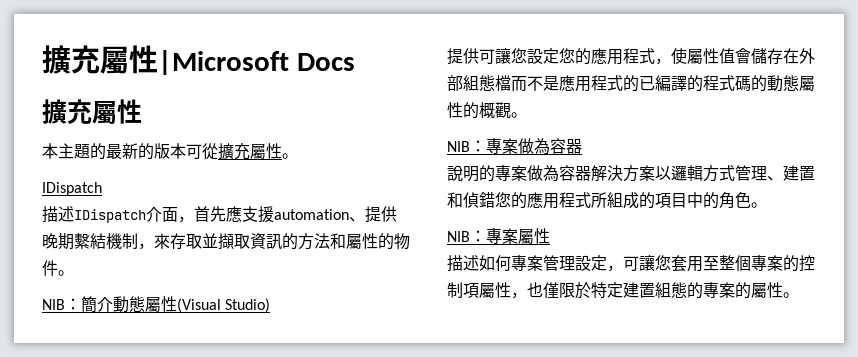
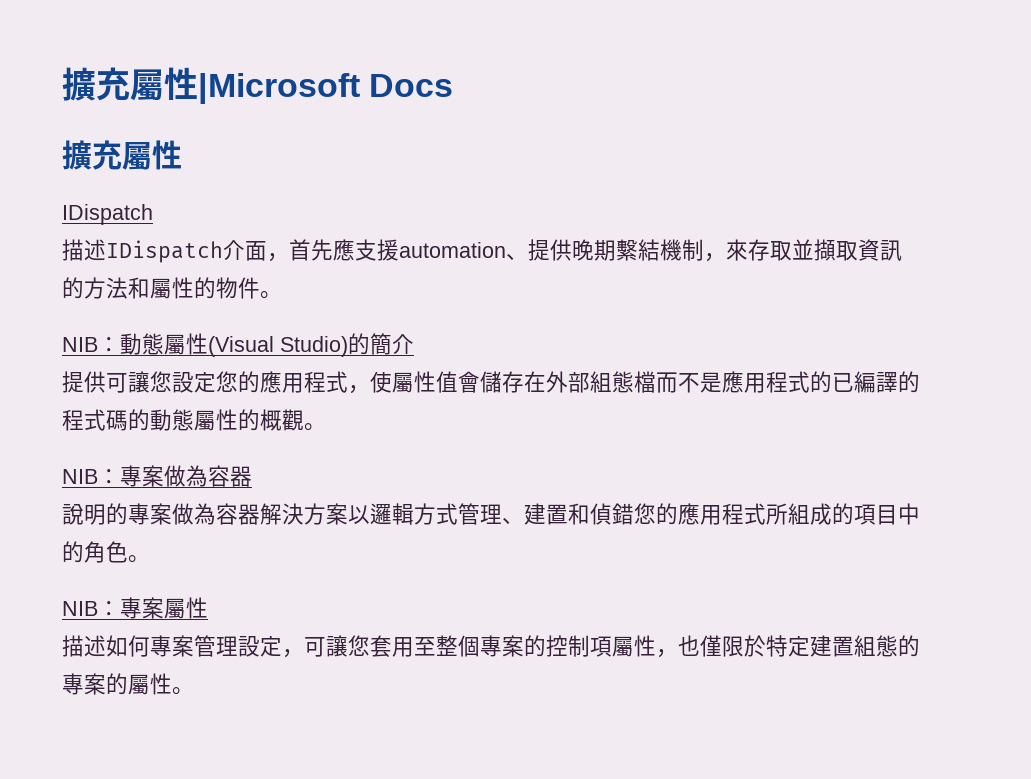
- 本主題的最新的版本可從擴充屬性。
- NIB：簡介動態屬性(Visual Studio)
+ NIB：動態屬性(Visual Studio)的簡介

